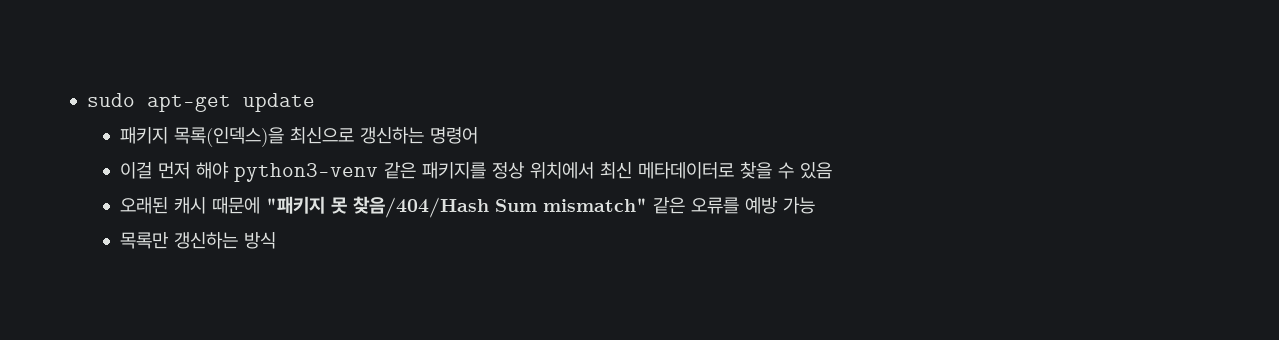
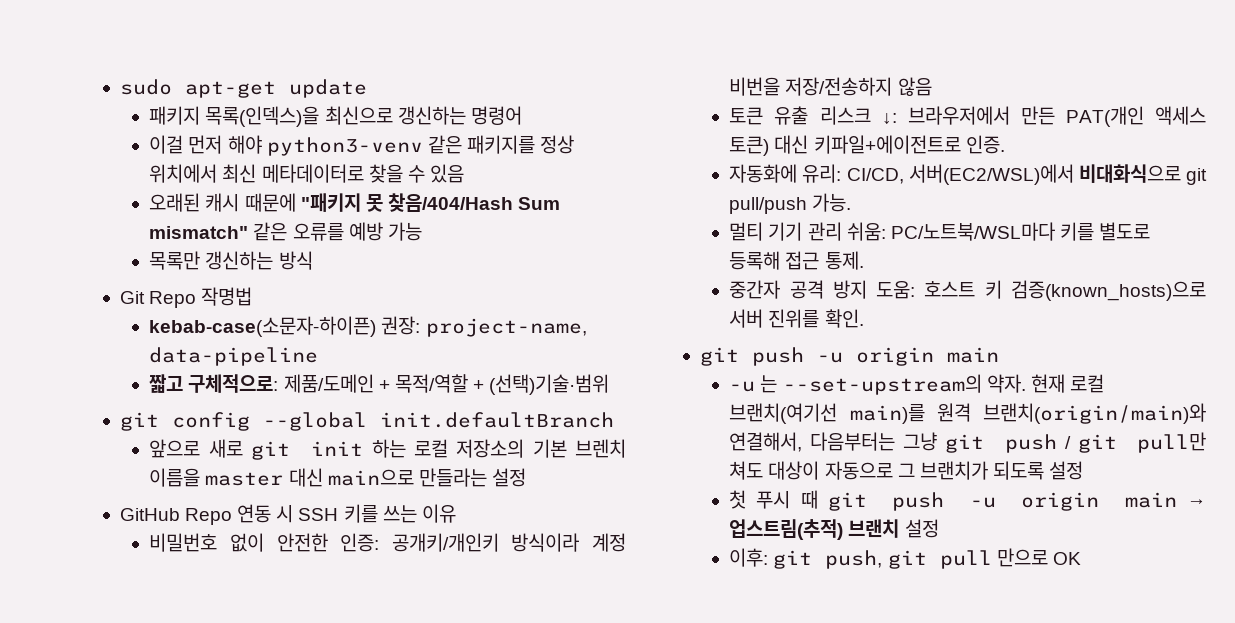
+ Git Repo 작명법
+ kebab-case(소문자-하이픈) 권장: project-name, data-pipeline
+ 짧고 구체적으로: 제품/도메인 + 목적/역할 + (선택)기술·범위
+ git config --global init.defaultBranch
+ 앞으로 새로 git init 하는 로컬 저장소의 기본 브렌치 이름을 master 대신 main으로 만들라는 설정
+ GitHub Repo 연동 시 SSH 키를 쓰는 이유
+ 비밀번호 없이 안전한 인증: 공개키/개인키 방식이라 계정 비번을 저장/전송하지 않음
+ 토큰 유출 리스크 ↓: 브라우저에서 만든 PAT(개인 액세스 토큰) 대신 키파일+에이전트로 인증.
+ 자동화에 유리: CI/CD, 서버(EC2/WSL)에서 비대화식으로 git pull/push 가능.
+ 멀티 기기 관리 쉬움: PC/노트북/WSL마다 키를 별도로 등록해 접근 통제.
+ 중간자 공격 방지 도움: 호스트 키 검증(known_hosts)으로 서버 진위를 확인.
+ git push -u origin main
+ -u 는 --set-upstream의 약자. 현재 로컬 브랜치(여기선 main)를 원격 브랜치(origin/main)와 연결해서, 다음부터는 그냥 git push / git pull만 쳐도 대상이 자동으로 그 브랜치가 되도록 설정
+ 첫 푸시 때 git push -u origin main → 업스트림(추적) 브랜치 설정
+ 이후: git push, git pull 만으로 OK

